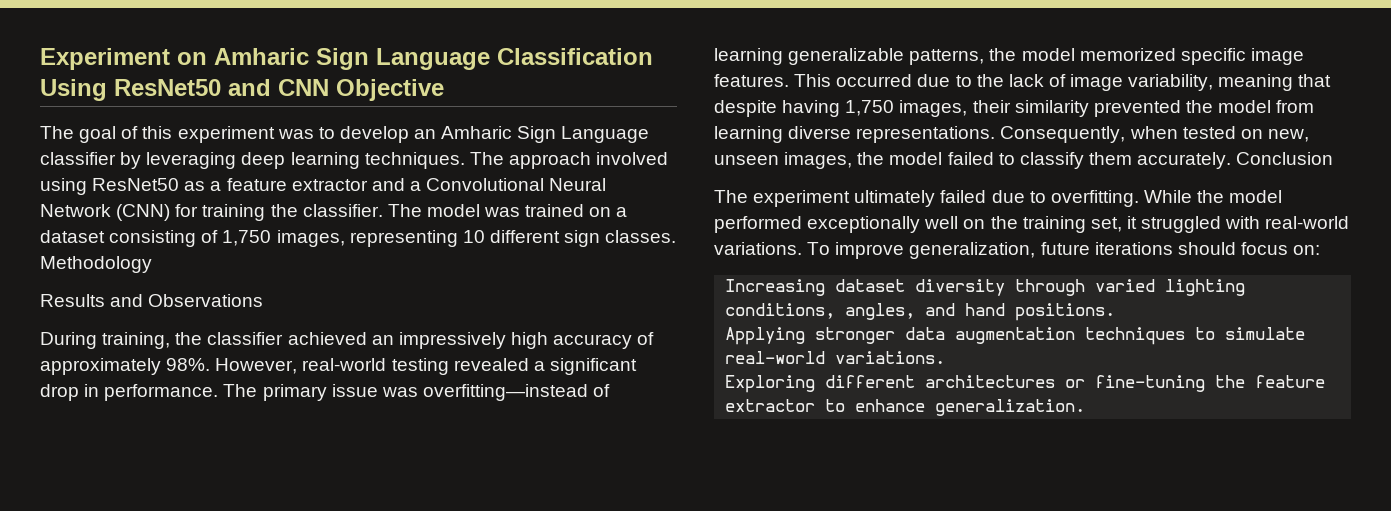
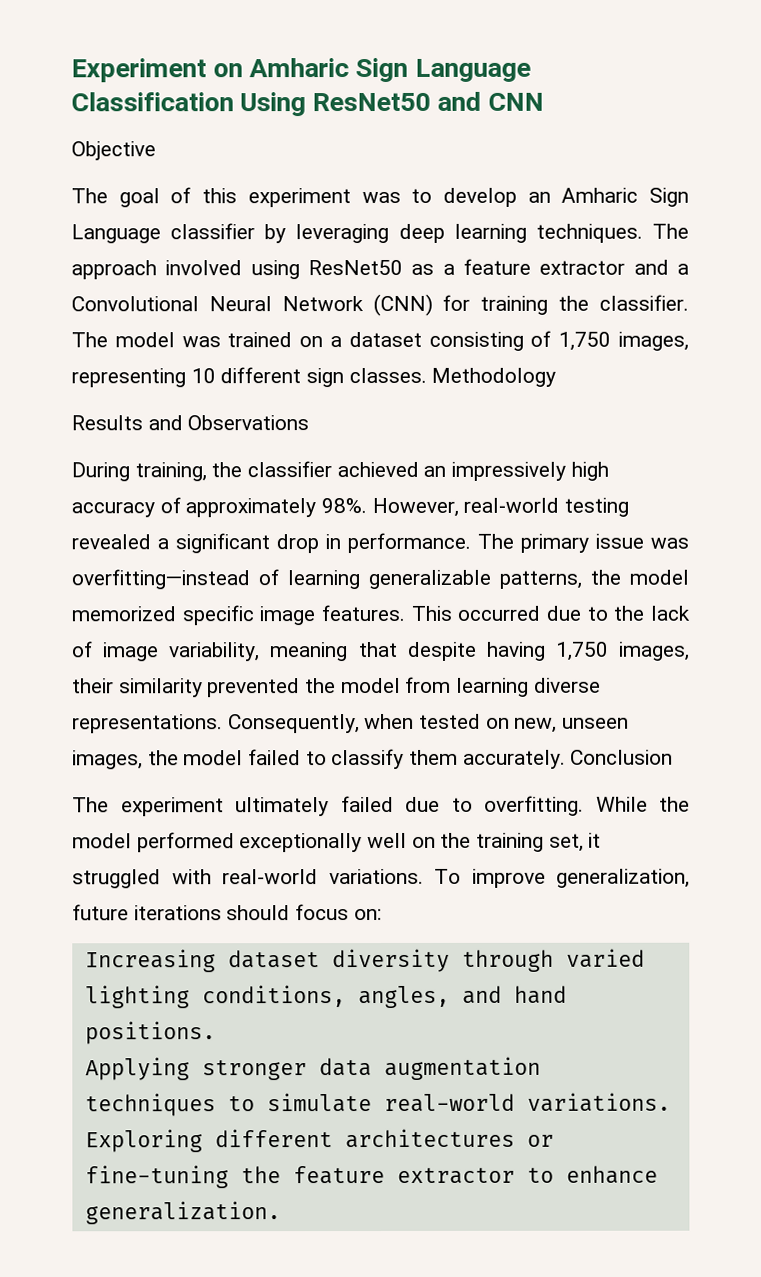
- Experiment on Amharic Sign Language Classification Using ResNet50 and CNN Objective
+ Experiment on Amharic Sign Language Classification Using ResNet50 and CNN
+ Objective

